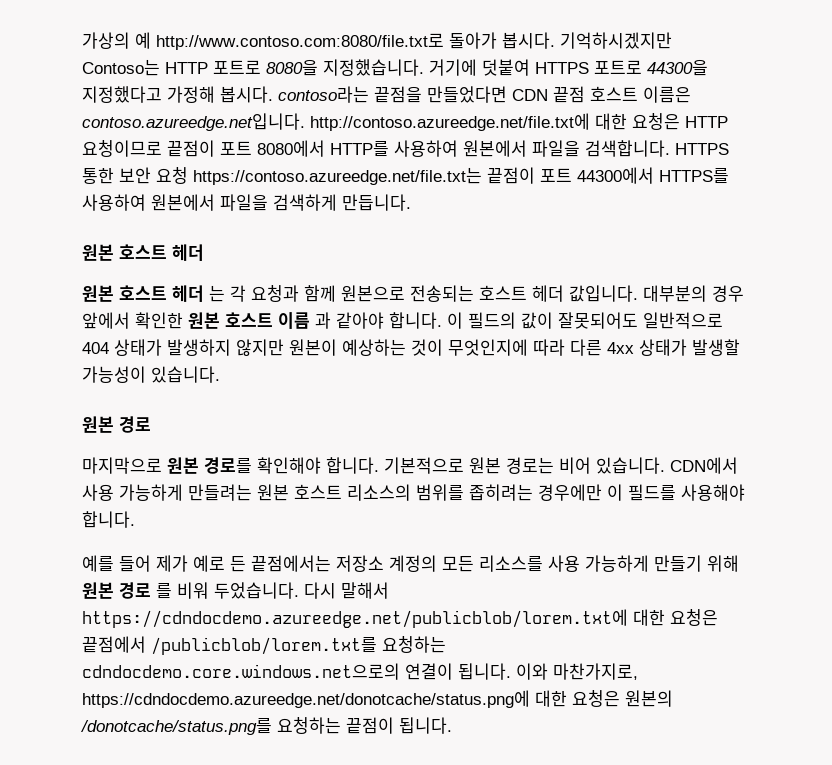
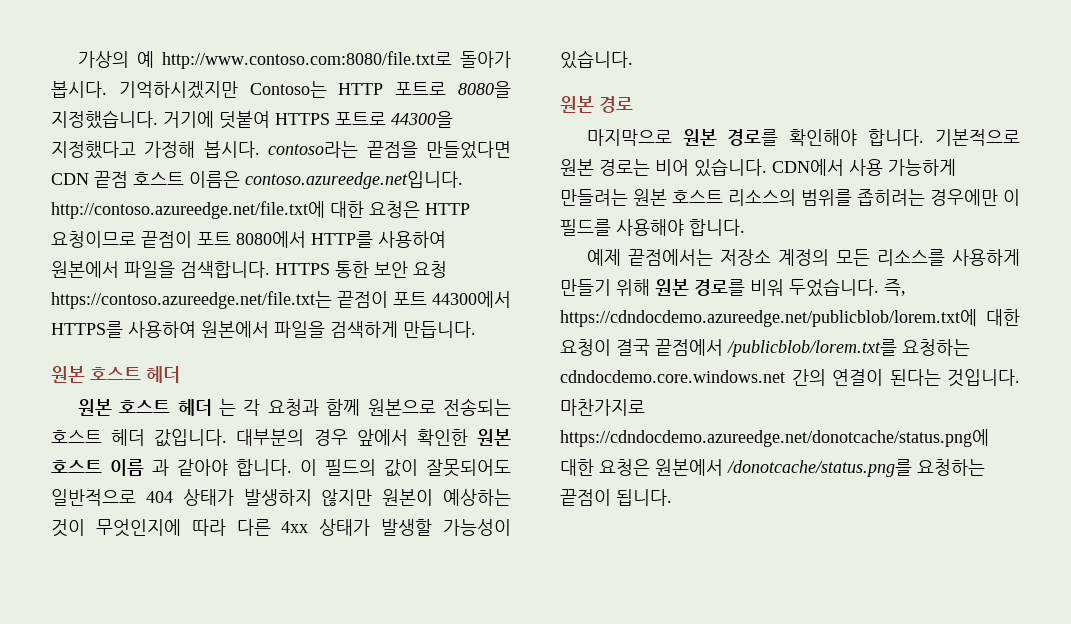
- 예를 들어 제가 예로 든 끝점에서는 저장소 계정의 모든 리소스를 사용 가능하게 만들기 위해 원본 경로 를 비워 두었습니다. 다시 말해서 https://cdndocdemo.azureedge.net/publicblob/lorem.txt에 대한 요청은 끝점에서 /publicblob/lorem.txt를 요청하는 cdndocdemo.core.windows.net으로의 연결이 됩니다. 이와 마찬가지로, https://cdndocdemo.azureedge.net/donotcache/status.png에 대한 요청은 원본의 /donotcache/status.png를 요청하는 끝점이 됩니다.
+ 예제 끝점에서는 저장소 계정의 모든 리소스를 사용하게 만들기 위해 원본 경로를 비워 두었습니다. 즉, https://cdndocdemo.azureedge.net/publicblob/lorem.txt에 대한 요청이 결국 끝점에서 /publicblob/lorem.txt를 요청하는 cdndocdemo.core.windows.net 간의 연결이 된다는 것입니다. 마찬가지로 https://cdndocdemo.azureedge.net/donotcache/status.png에 대한 요청은 원본에서 /donotcache/status.png를 요청하는 끝점이 됩니다.

